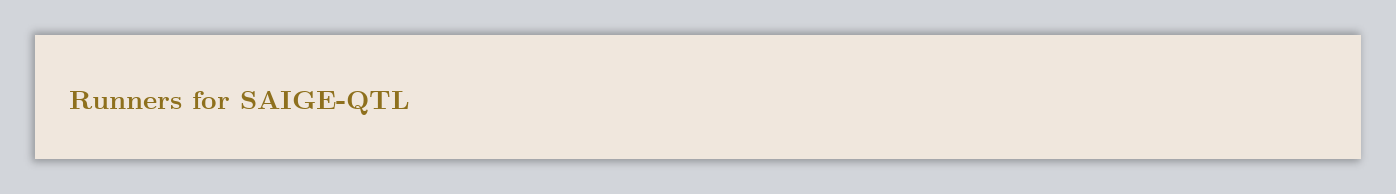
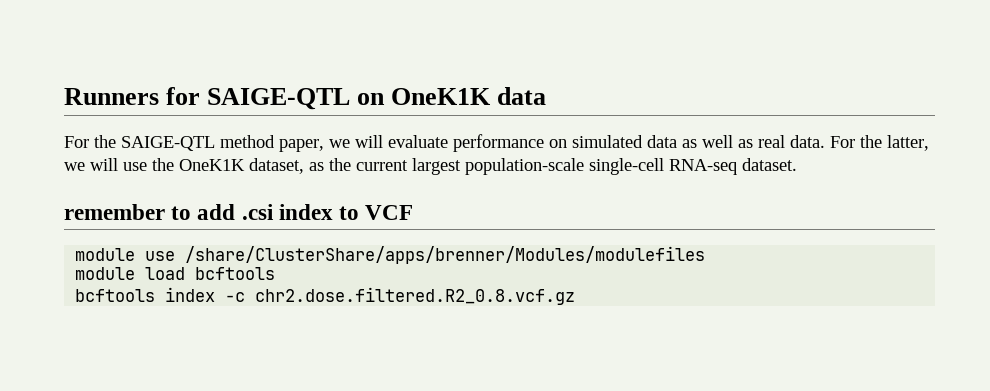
- Runners for SAIGE-QTL
+ Runners for SAIGE-QTL on OneK1K data
+ For the SAIGE-QTL method paper, we will evaluate performance on simulated data as well as real data. For the latter, we will use the OneK1K dataset, as the current largest population-scale single-cell RNA-seq dataset.
+ remember to add .csi index to VCF
+ module use /share/ClusterShare/apps/brenner/Modules/modulefiles
+ module load bcftools
+ bcftools index -c chr2.dose.filtered.R2_0.8.vcf.gz

